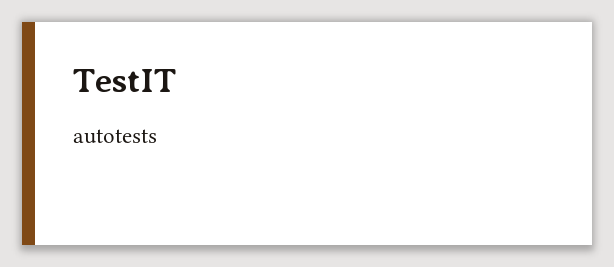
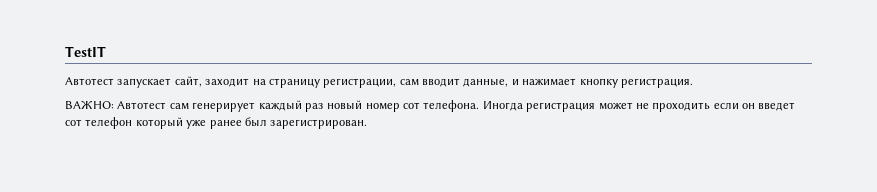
- autotests
+ Автотест запускает сайт, заходит на страницу регистрации, сам вводит данные, и нажимает кнопку регистрация.
+ ВАЖНО: Автотест сам генерирует каждый раз новый номер сот телефона. Иногда регистрация может не проходить если он введет сот телефон который уже ранее был зарегистрирован.

